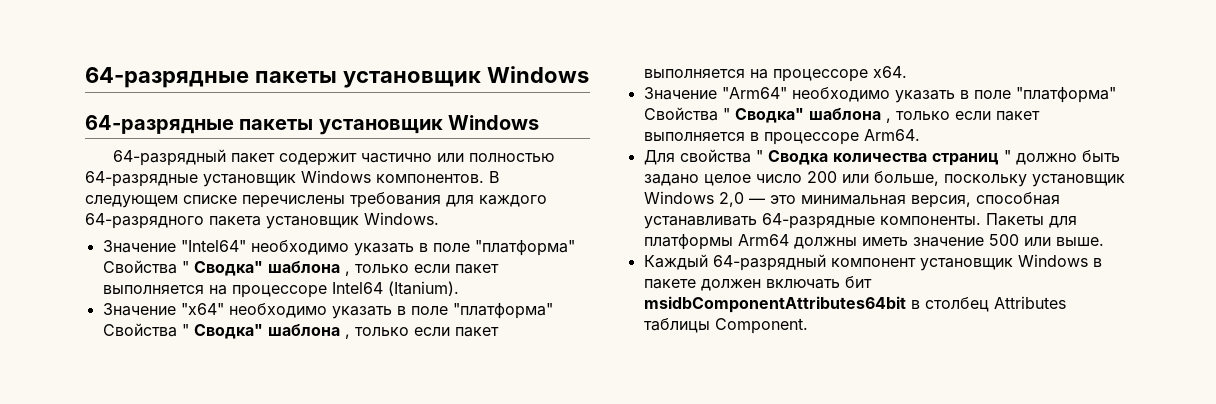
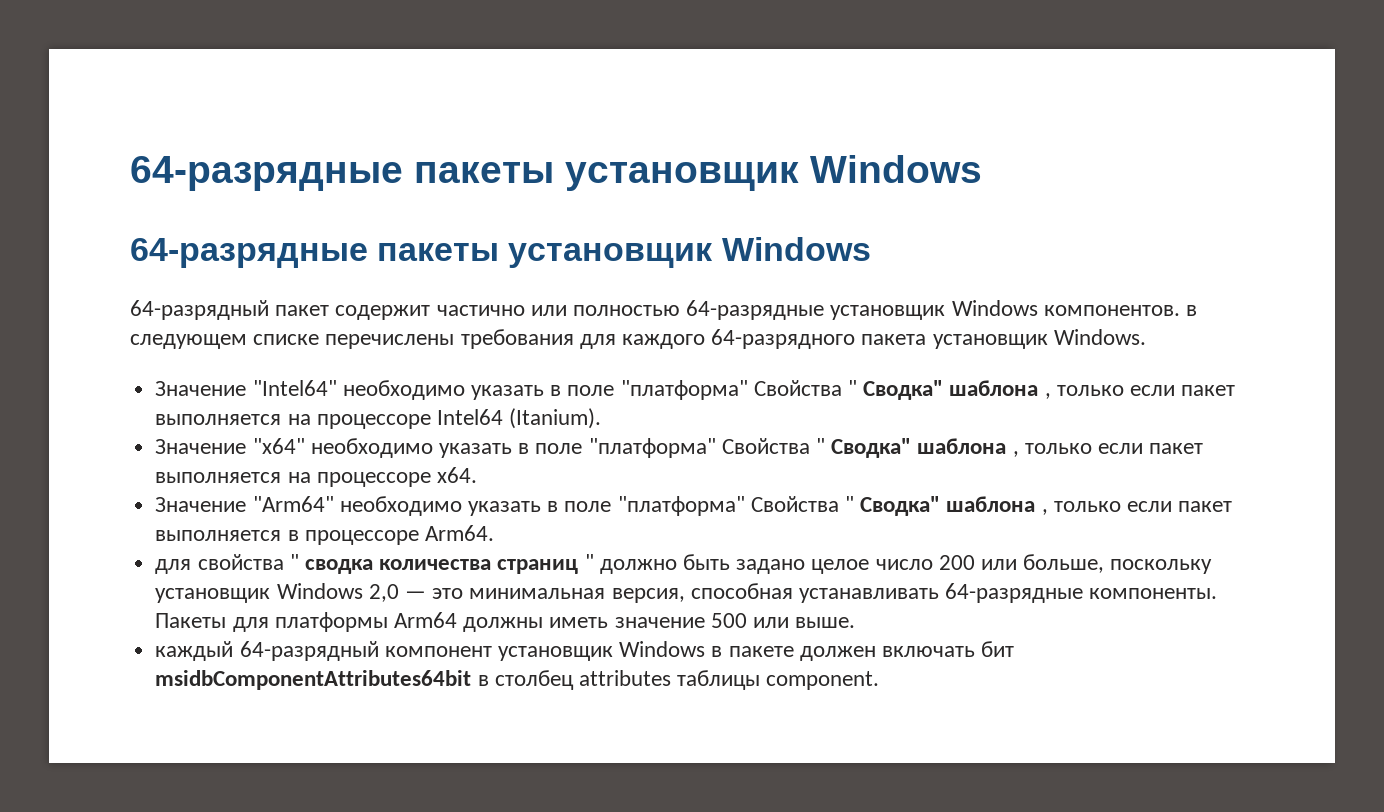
- 64-разрядный пакет содержит частично или полностью 64-разрядные установщик Windows компонентов. В следующем списке перечислены требования для каждого 64-разрядного пакета установщик Windows.
+ 64-разрядный пакет содержит частично или полностью 64-разрядные установщик Windows компонентов. в следующем списке перечислены требования для каждого 64-разрядного пакета установщик Windows.
- Для свойства " Сводка количества страниц " должно быть задано целое число 200 или больше, поскольку установщик Windows 2,0 — это минимальная версия, способная устанавливать 64-разрядные компоненты.
+ для свойства " сводка количества страниц " должно быть задано целое число 200 или больше, поскольку установщик Windows 2,0 — это минимальная версия, способная устанавливать 64-разрядные компоненты.
- Каждый 64-разрядный компонент установщик Windows в пакете должен включать бит msidbComponentAttributes64bit в столбец Attributes таблицы Component.
+ каждый 64-разрядный компонент установщик Windows в пакете должен включать бит msidbComponentAttributes64bit в столбец attributes таблицы component.

